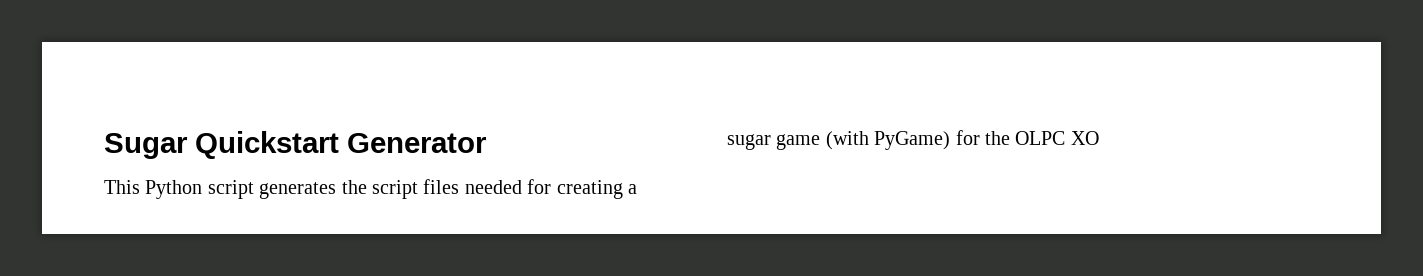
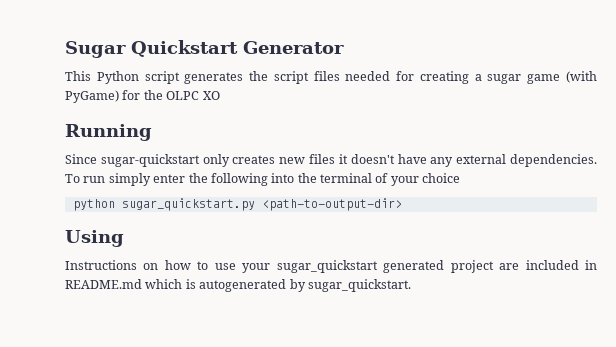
+ Running
+ Since sugar-quickstart only creates new files it doesn't have any external dependencies. To run simply enter the following into the terminal of your choice
+ python sugar_quickstart.py <path-to-output-dir>
+ Using
+ Instructions on how to use your sugar_quickstart generated project are included in README.md which is autogenerated by sugar_quickstart.

